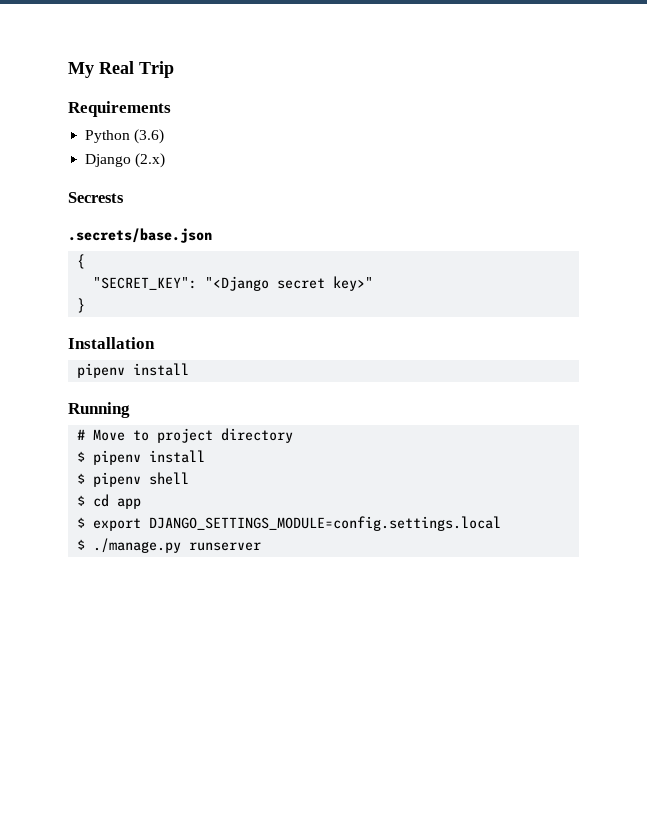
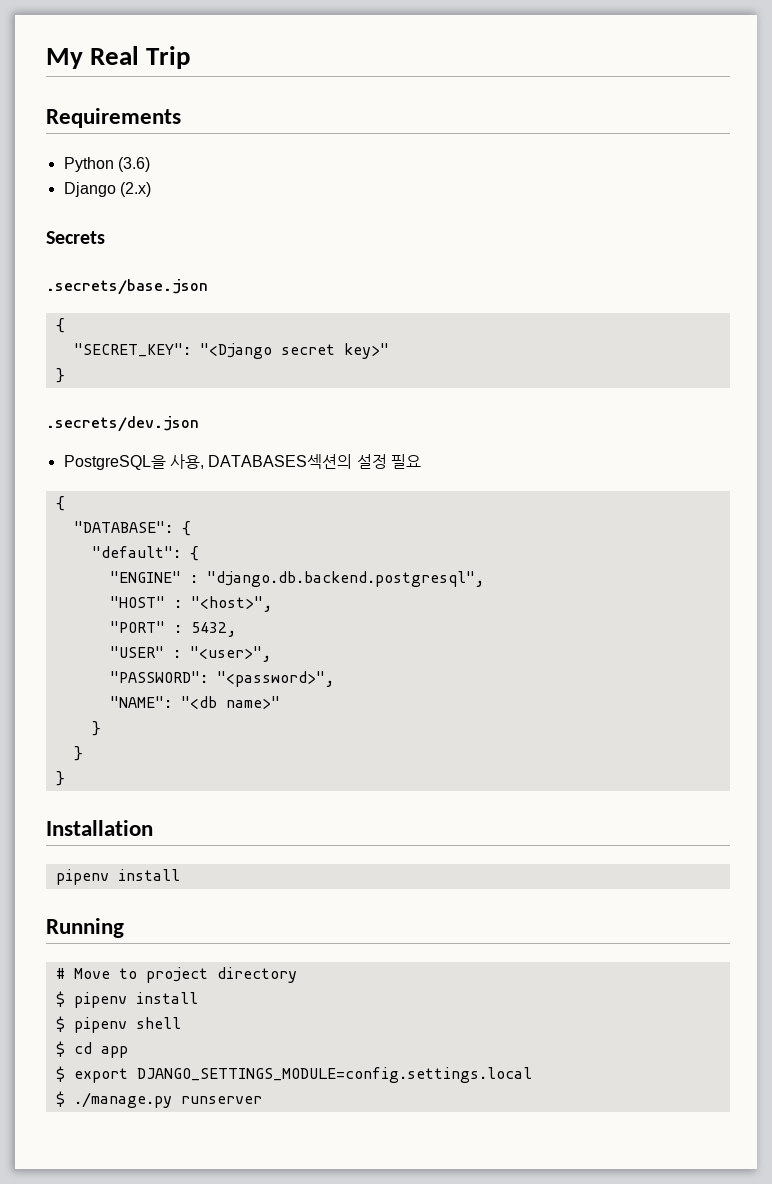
- Secrests
+ Secrets
+ .secrets/dev.json
+ PostgreSQL을 사용, DATABASES섹션의 설정 필요
+ {
+ "DATABASE": {
+ "default": {
+ "ENGINE" : "django.db.backend.postgresql",
+ "HOST" : "<host>",
+ "PORT" : 5432,
+ "USER" : "<user>",
+ "PASSWORD": "<password>",
+ "NAME": "<db name>"
+ }
+ }
+ }

